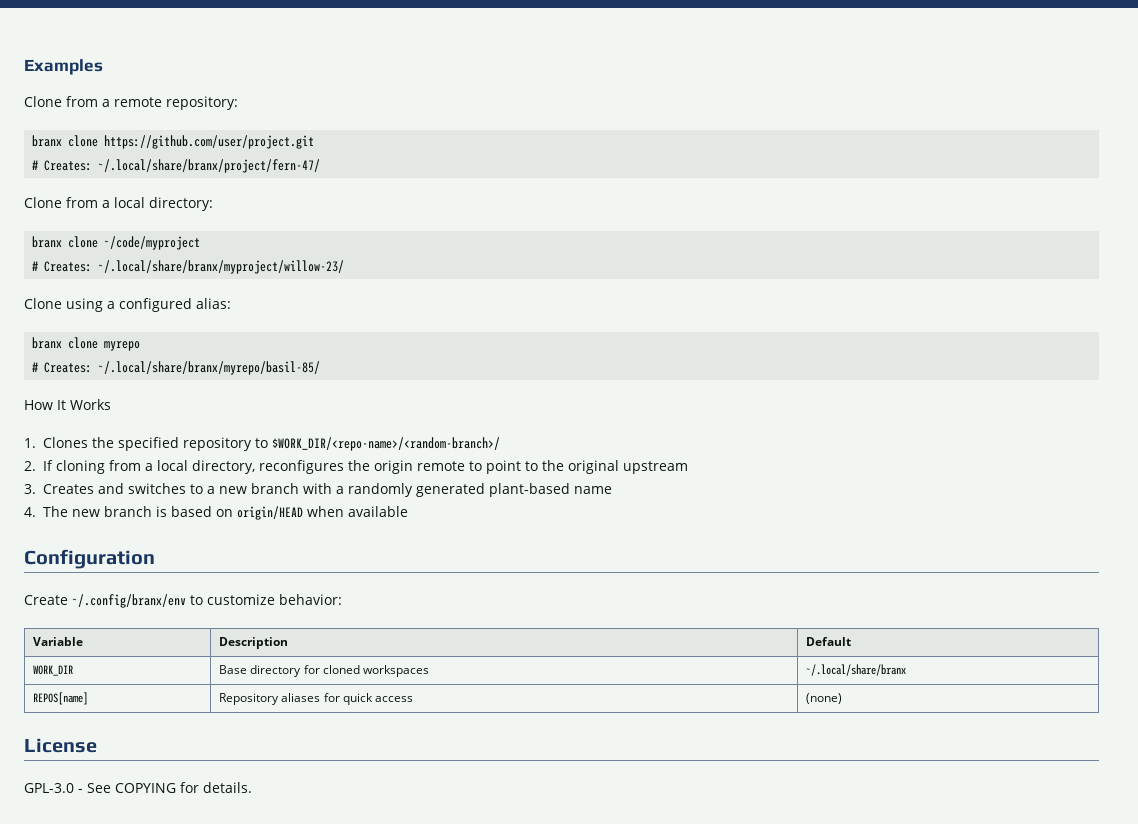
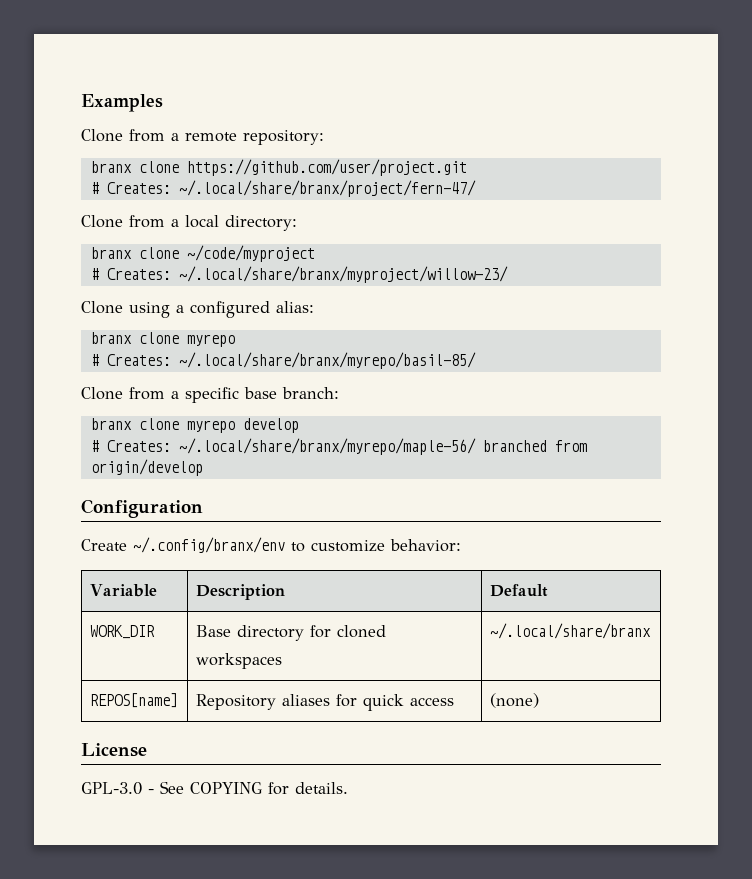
- How It Works
- 1. Clones the specified repository to $WORK_DIR/<repo-name>/<random-branch>/
- 2. If cloning from a local directory, reconfigures the origin remote to point to the original upstream
- 3. Creates and switches to a new branch with a randomly generated plant-based name
- 4. The new branch is based on origin/HEAD when available
+ Clone from a specific base branch:
+ branx clone myrepo develop
+ # Creates: ~/.local/share/branx/myrepo/maple-56/ branched from origin/develop

